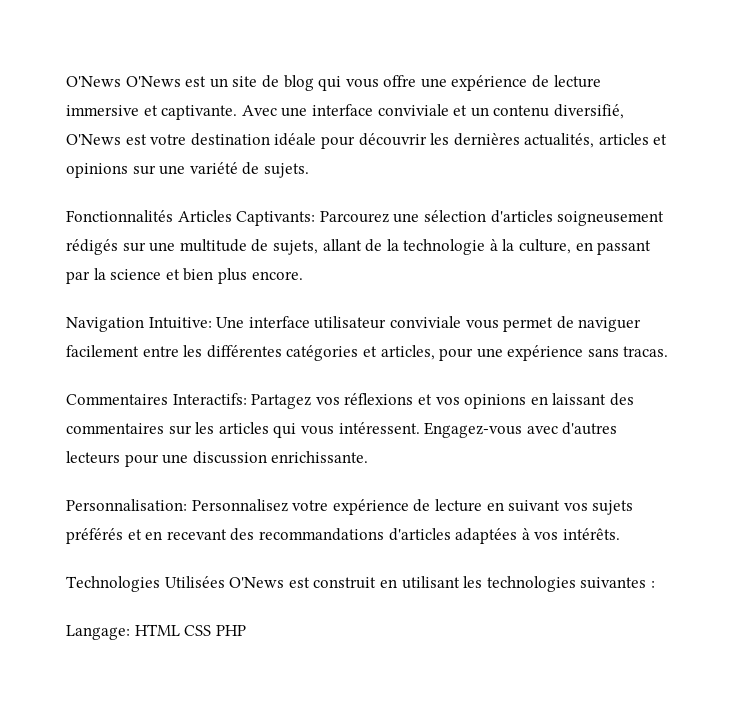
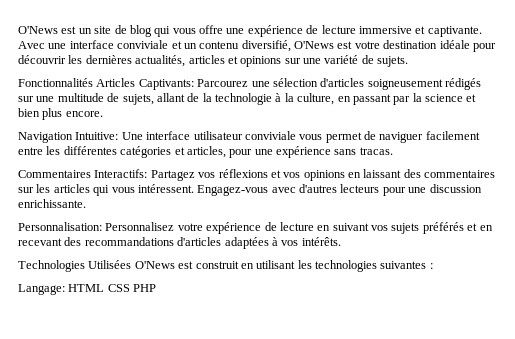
- O'News O'News est un site de blog qui vous offre une expérience de lecture immersive et captivante.
+ O'News est un site de blog qui vous offre une expérience de lecture immersive et captivante.

